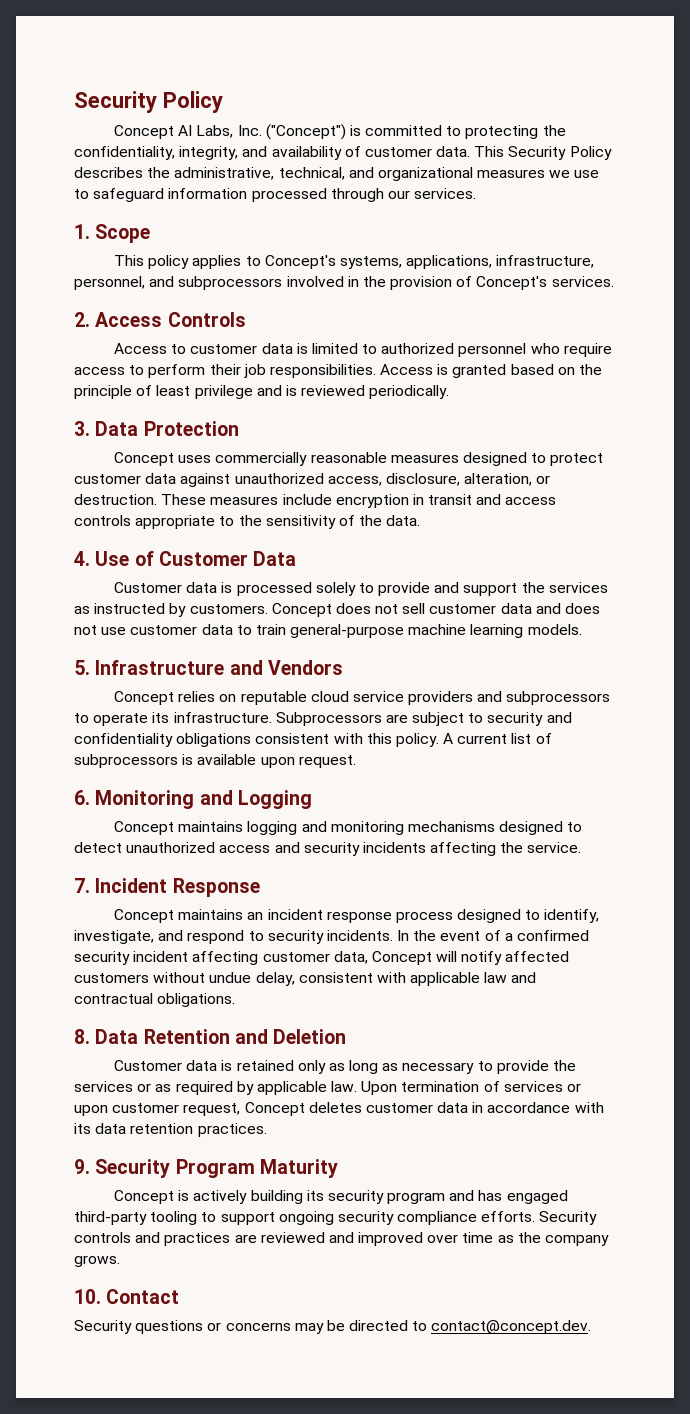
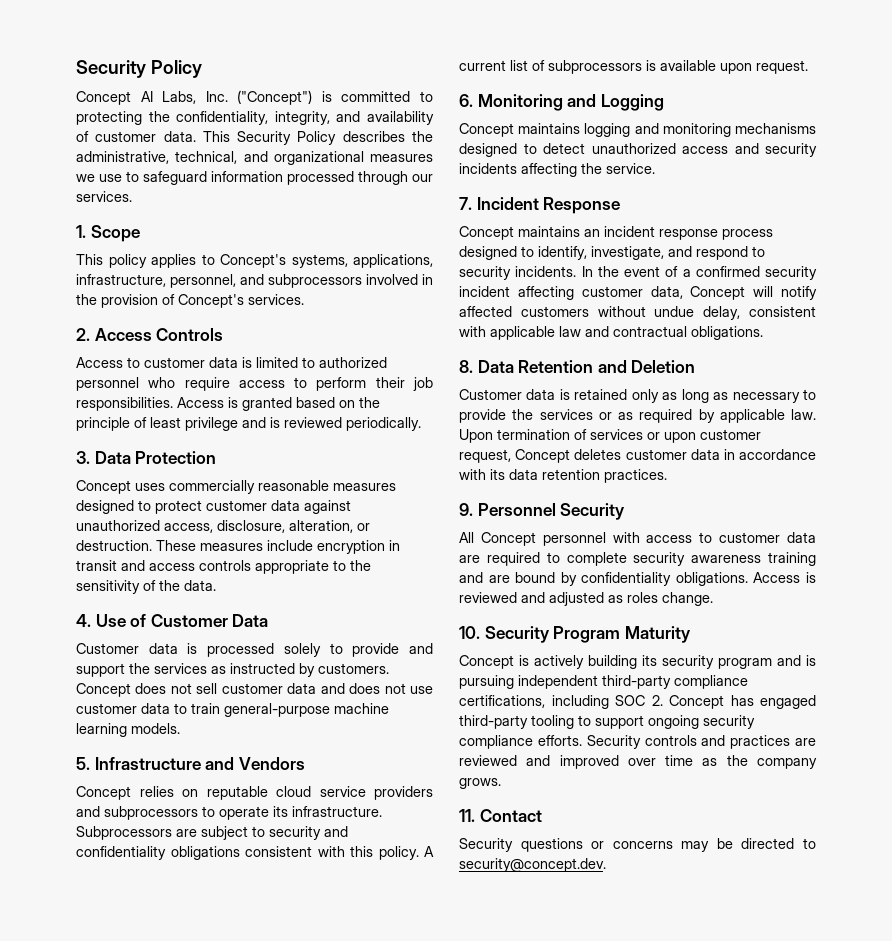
- 9. Security Program Maturity
+ 9. Personnel Security
+ All Concept personnel with access to customer data are required to complete security awareness training and are bound by confidentiality obligations. Access is reviewed and adjusted as roles change.
+ 10. Security Program Maturity
- Concept is actively building its security program and has engaged third-party tooling to support ongoing security compliance efforts.
+ Concept is actively building its security program and is pursuing independent third-party compliance certifications, including SOC 2. Concept has engaged third-party tooling to support ongoing security compliance efforts.
- 10. Contact
+ 11. Contact
- Security questions or concerns may be directed to contact@concept.dev.
+ Security questions or concerns may be directed to security@concept.dev.

